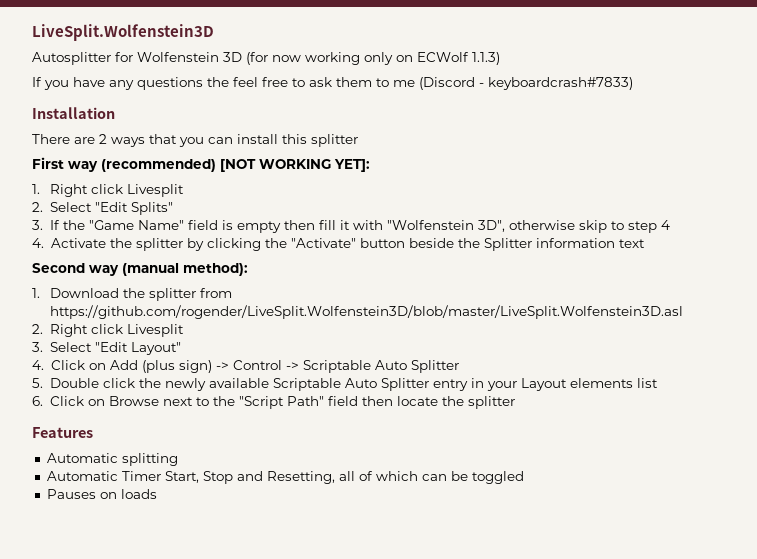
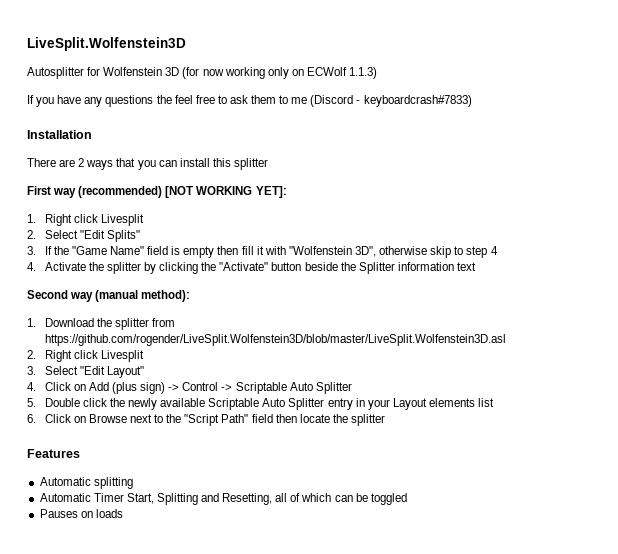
- Automatic Timer Start, Stop and Resetting, all of which can be toggled
+ Automatic Timer Start, Splitting and Resetting, all of which can be toggled

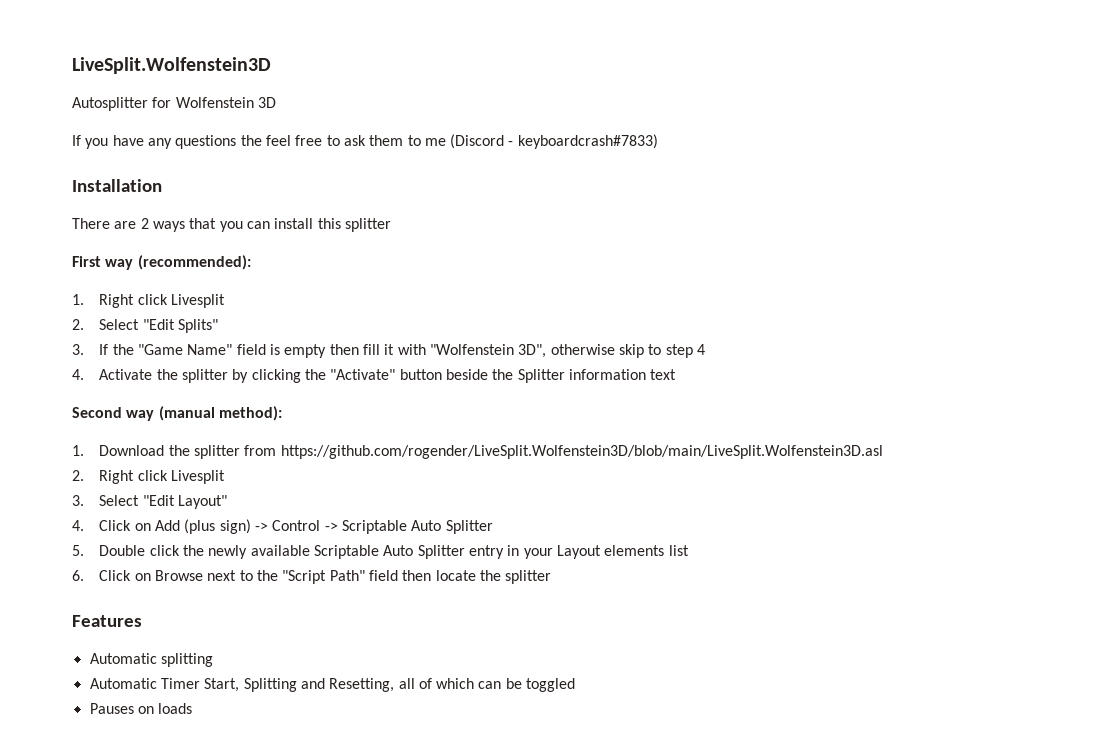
- Autosplitter for Wolfenstein 3D (for now working only on ECWolf 1.1.3)
+ Autosplitter for Wolfenstein 3D
- First way (recommended) [NOT WORKING YET]:
+ First way (recommended):
- 1. Download the splitter from https://github.com/rogender/LiveSplit.Wolfenstein3D/blob/master/LiveSplit.Wolfenstein3D.asl
+ 1. Download the splitter from https://github.com/rogender/LiveSplit.Wolfenstein3D/blob/main/LiveSplit.Wolfenstein3D.asl

